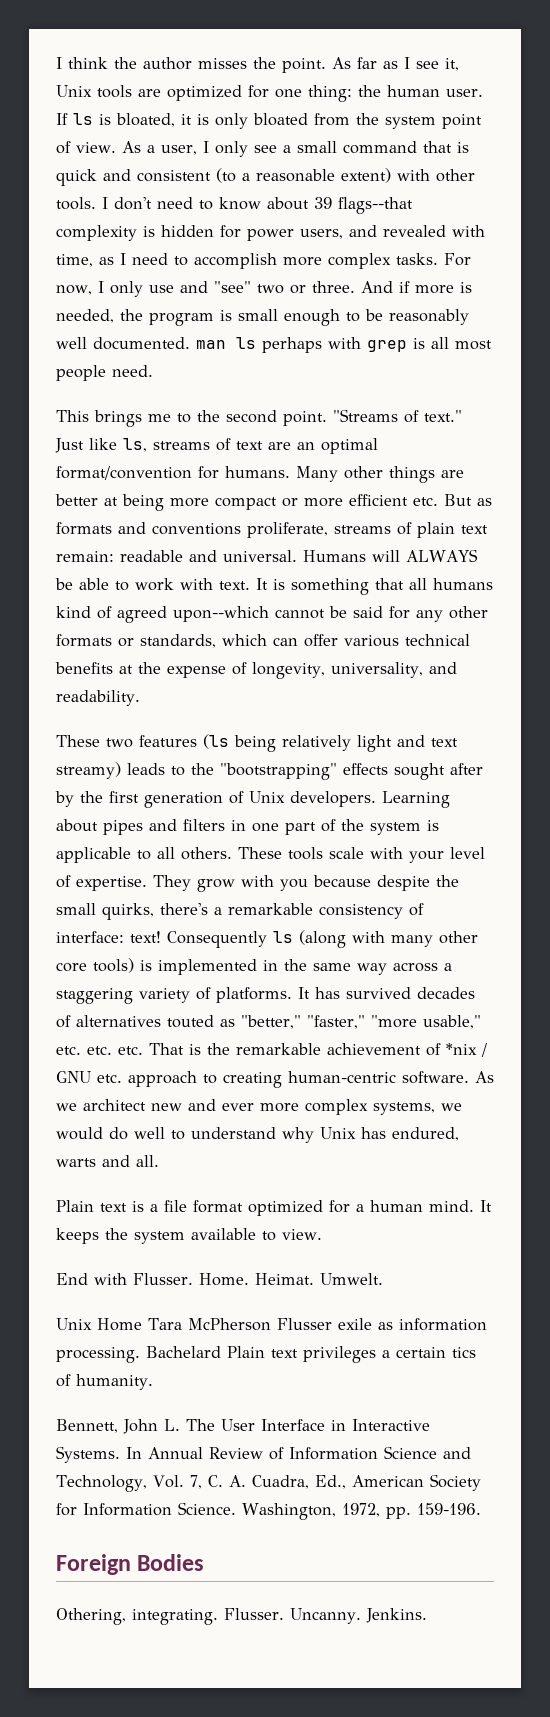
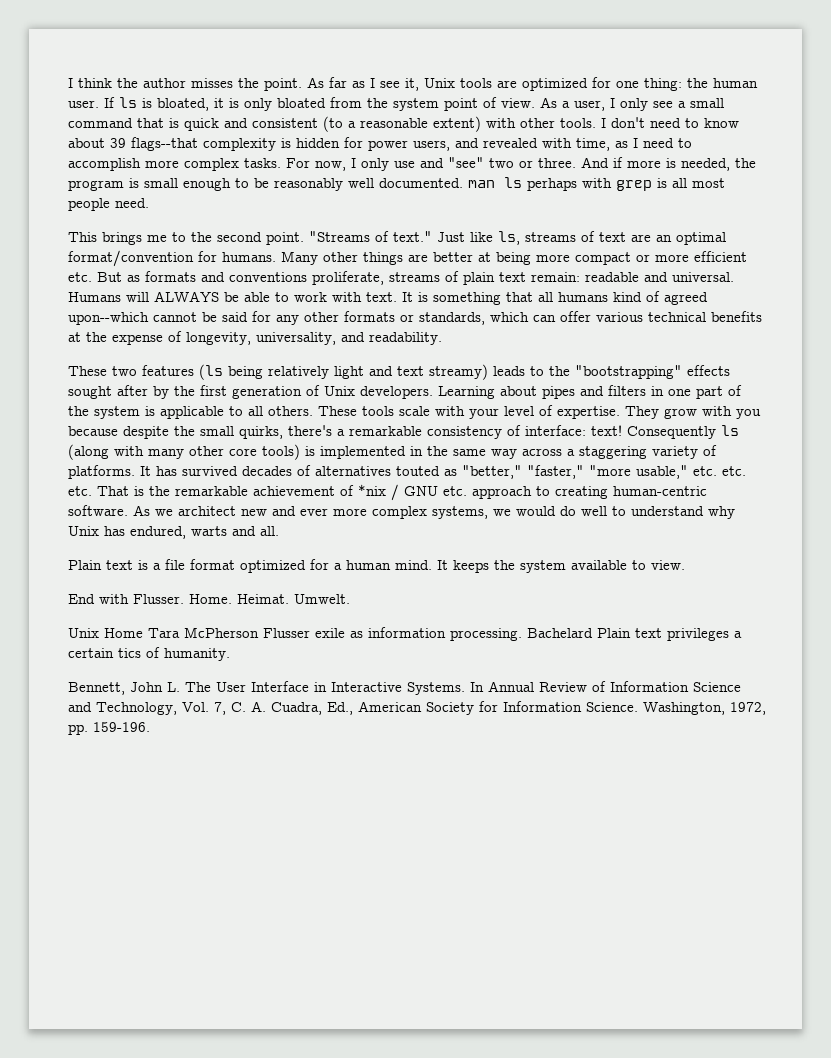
- Foreign Bodies
- Othering, integrating. Flusser. Uncanny. Jenkins.

